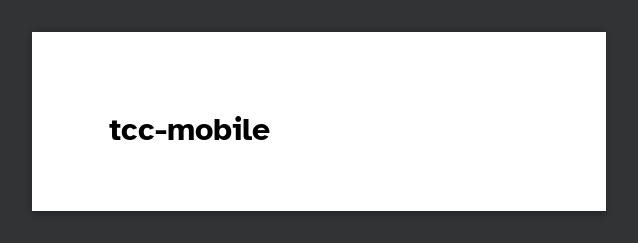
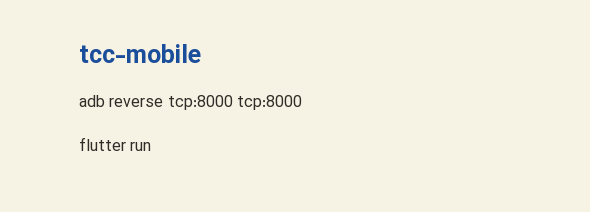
+ adb reverse tcp:8000 tcp:8000
+ flutter run

